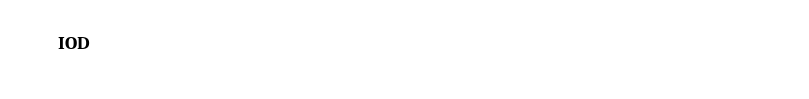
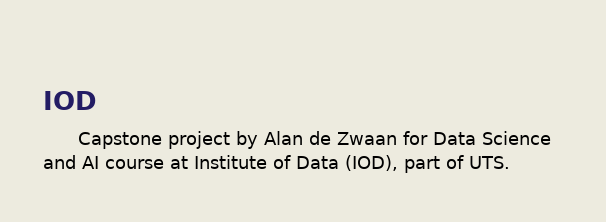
+ Capstone project by Alan de Zwaan for Data Science and AI course at Institute of Data (IOD), part of UTS.

